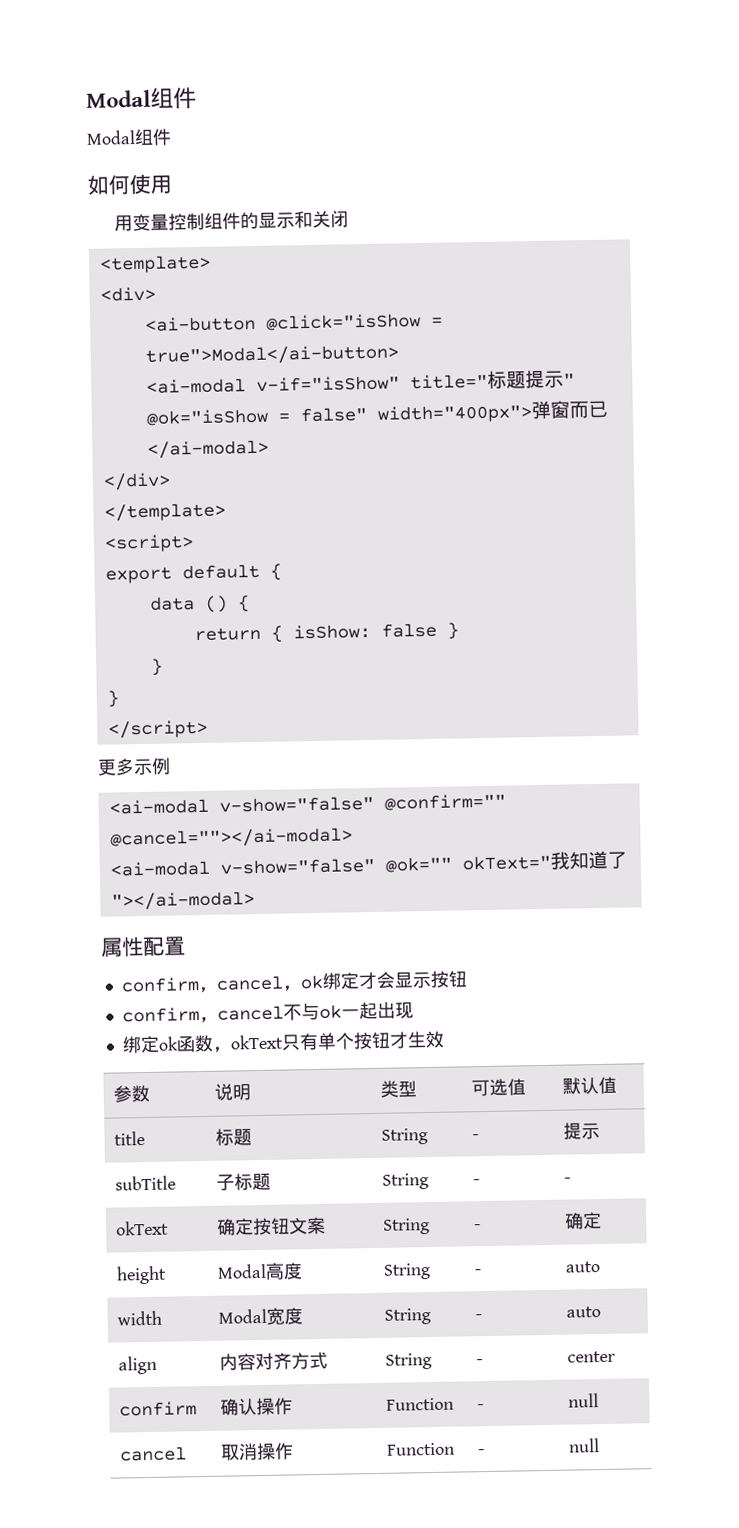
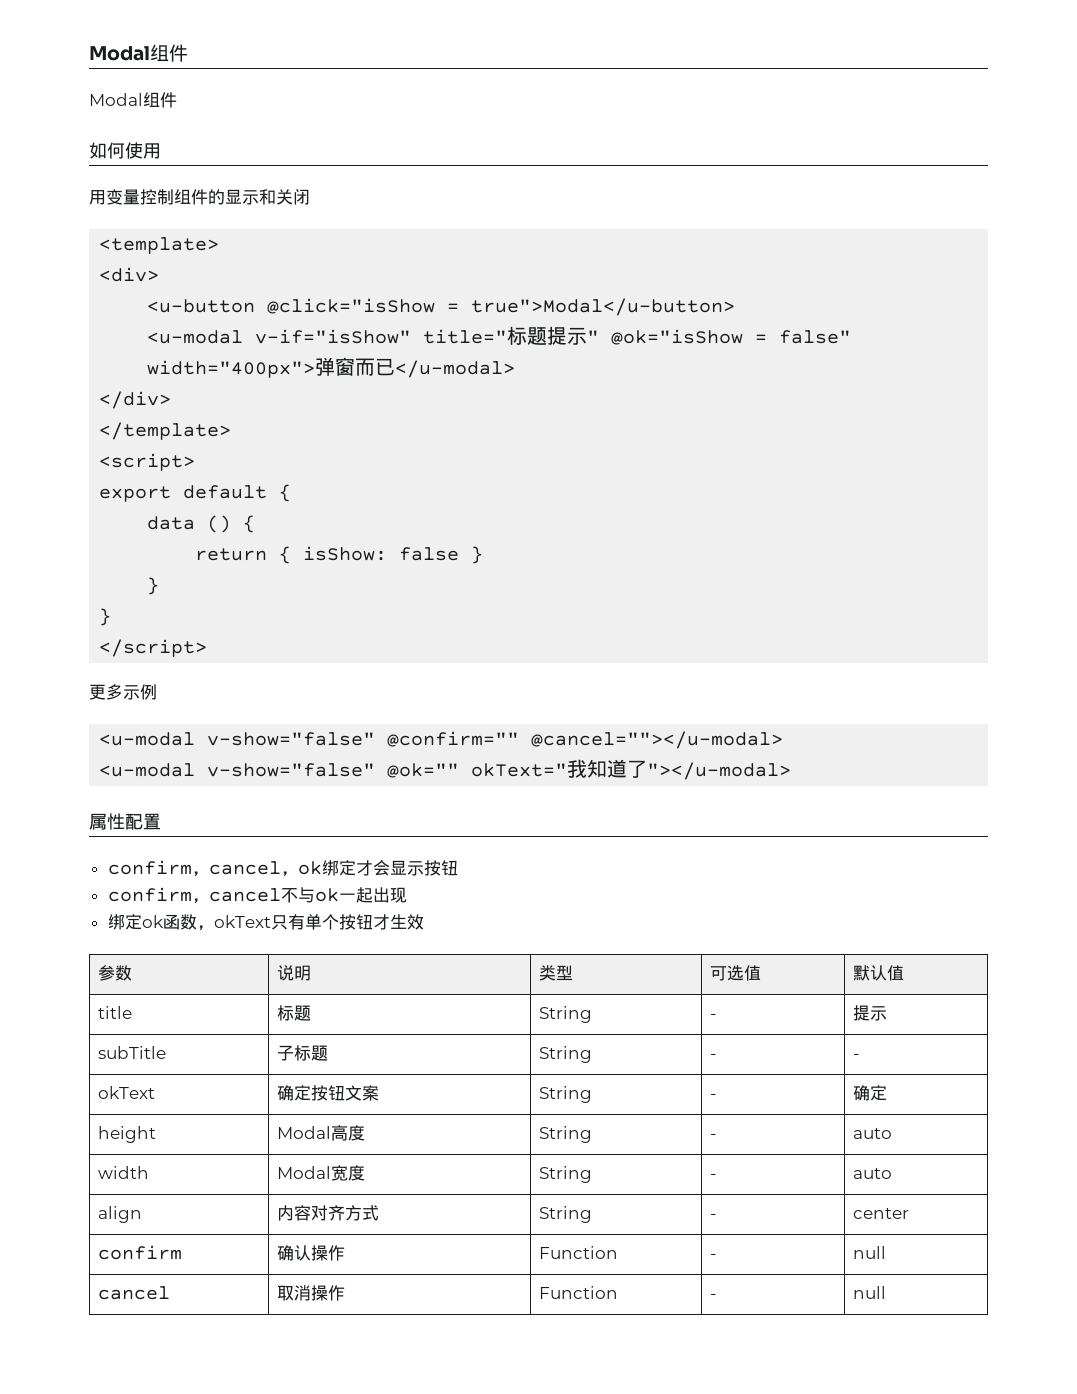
- <ai-button @click="isShow = true">Modal</ai-button>
- <ai-modal v-if="isShow" title="标题提示" @ok="isShow = false" width="400px">弹窗而已</ai-modal>
+ <u-button @click="isShow = true">Modal</u-button>
+ <u-modal v-if="isShow" title="标题提示" @ok="isShow = false" width="400px">弹窗而已</u-modal>
- <ai-modal v-show="false" @confirm="" @cancel=""></ai-modal>
- <ai-modal v-show="false" @ok="" okText="我知道了"></ai-modal>
+ <u-modal v-show="false" @confirm="" @cancel=""></u-modal>
+ <u-modal v-show="false" @ok="" okText="我知道了"></u-modal>

